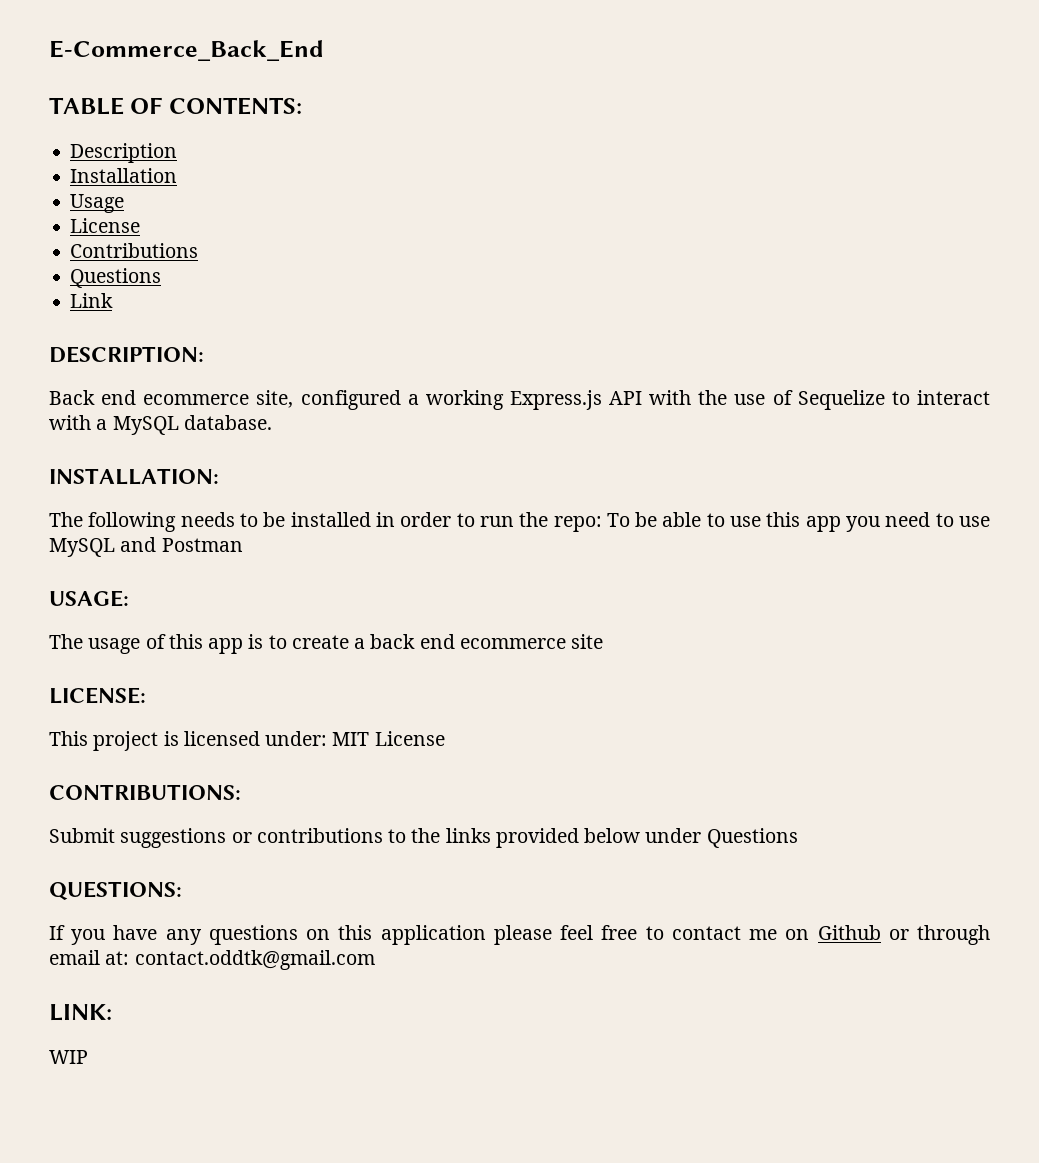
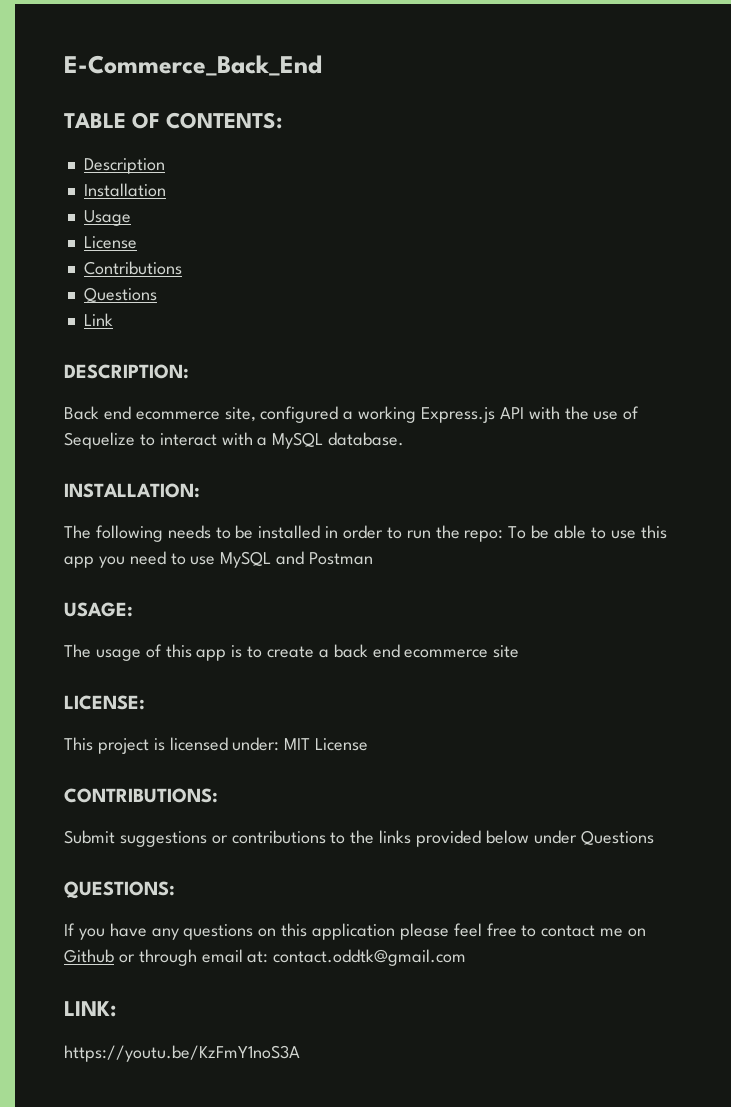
- WIP
+ https://youtu.be/KzFmY1noS3A

